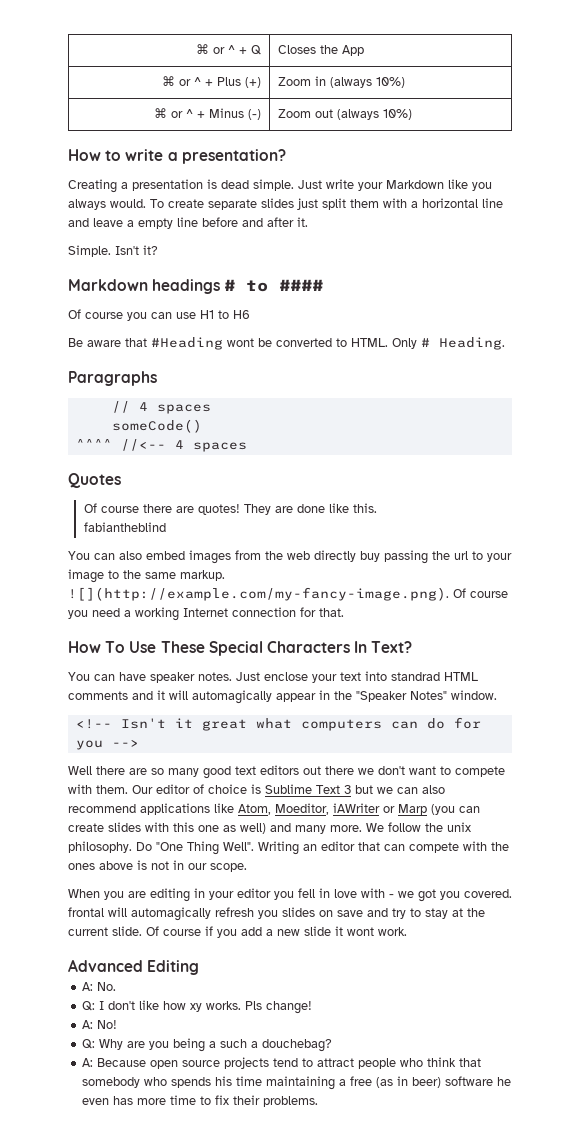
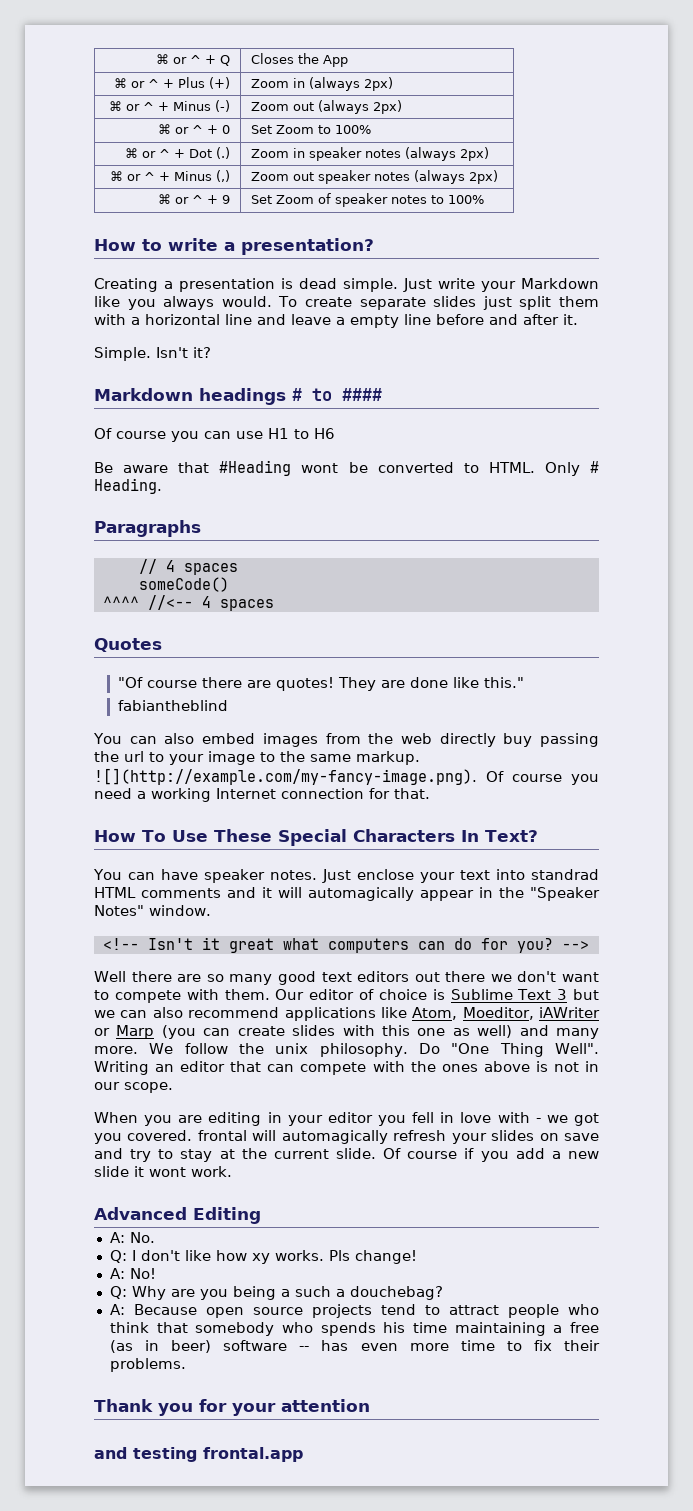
- ⌘ or ^ + Plus (+) | Zoom in (always 10%)
+ ⌘ or ^ + Plus (+) | Zoom in (always 2px)
- ⌘ or ^ + Minus (-) | Zoom out (always 10%)
+ ⌘ or ^ + Minus (-) | Zoom out (always 2px)
+ ⌘ or ^ + 0 | Set Zoom to 100%
+ ⌘ or ^ + Dot (.) | Zoom in speaker notes (always 2px)
+ ⌘ or ^ + Minus (,) | Zoom out speaker notes (always 2px)
+ ⌘ or ^ + 9 | Set Zoom of speaker notes to 100%
- Of course there are quotes!
+ "Of course there are quotes!
- They are done like this.
+ They are done like this."
- <!-- Isn't it great what computers can do for you -->
+ <!-- Isn't it great what computers can do for you? -->
- When you are editing in your editor you fell in love with - we got you covered. frontal will automagically refresh you slides on save and try to stay at the current slide.
+ When you are editing in your editor you fell in love with - we got you covered. frontal will automagically refresh your slides on save and try to stay at the current slide.
- A: Because open source projects tend to attract people who think that somebody who spends his time maintaining a free (as in beer) software he even has more time to fix their problems.
+ A: Because open source projects tend to attract people who think that somebody who spends his time maintaining a free (as in beer) software -- has even more time to fix their problems.
+ Thank you for your attention
+ and testing frontal.app

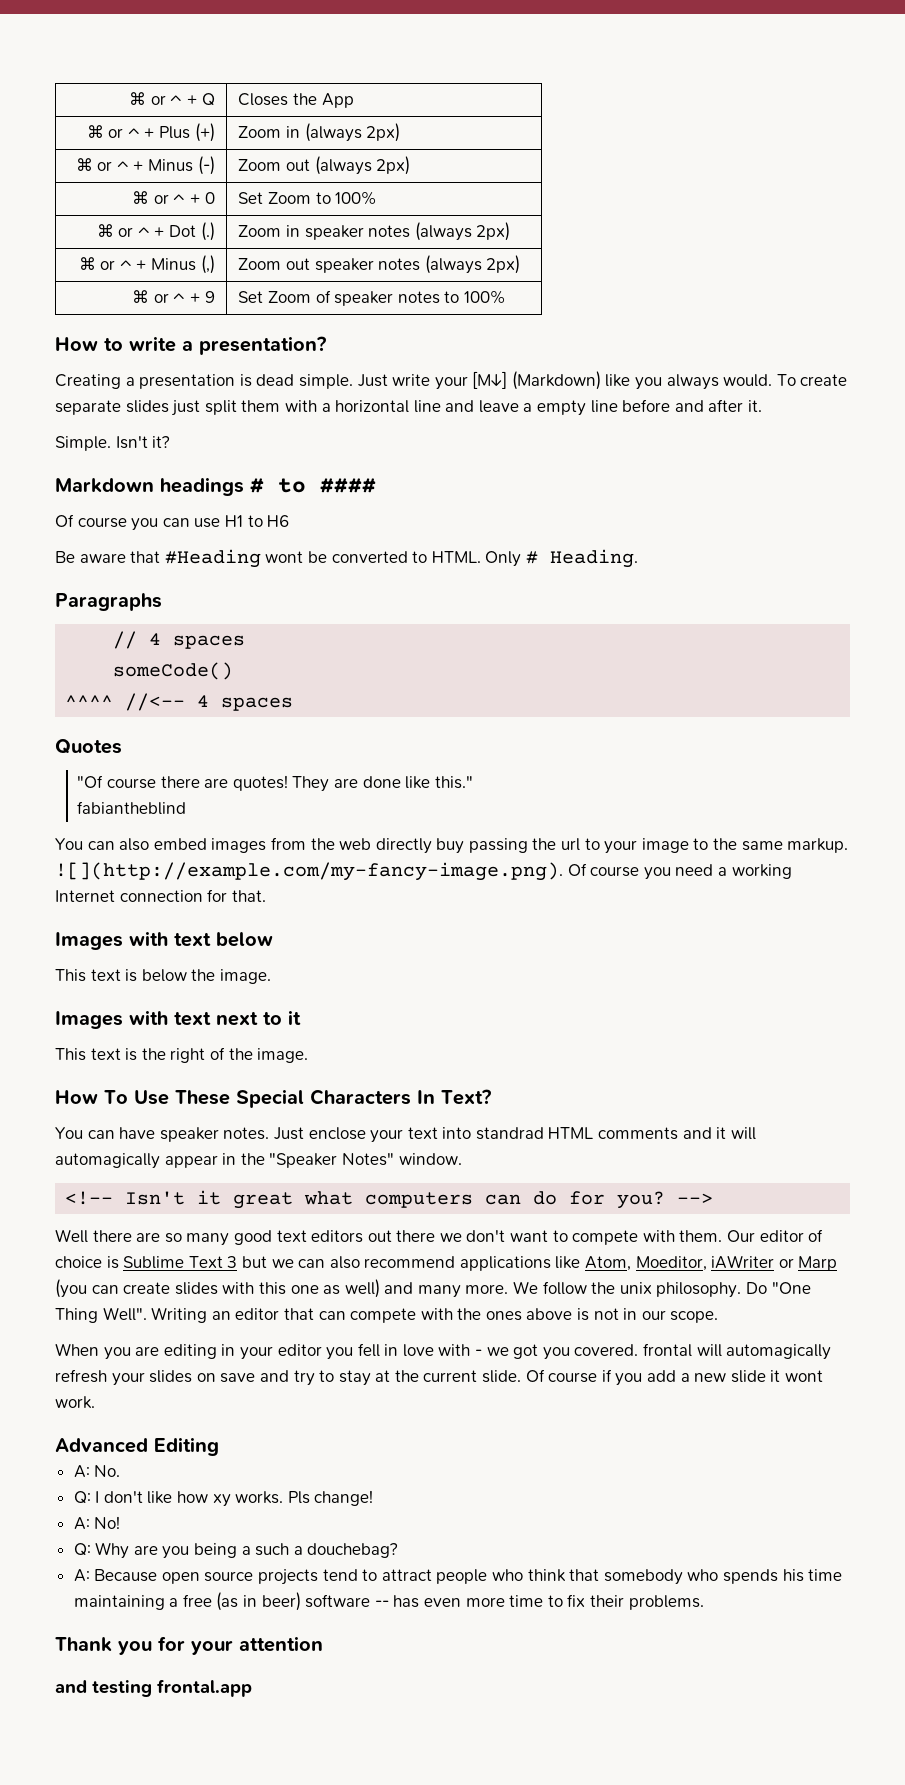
- Just write your Markdown like you always would.
+ Just write your [M↓] (Markdown) like you always would.
+ Images with text below
+ This text is below the image.
+ Images with text next to it
+ This text is the right of the image.

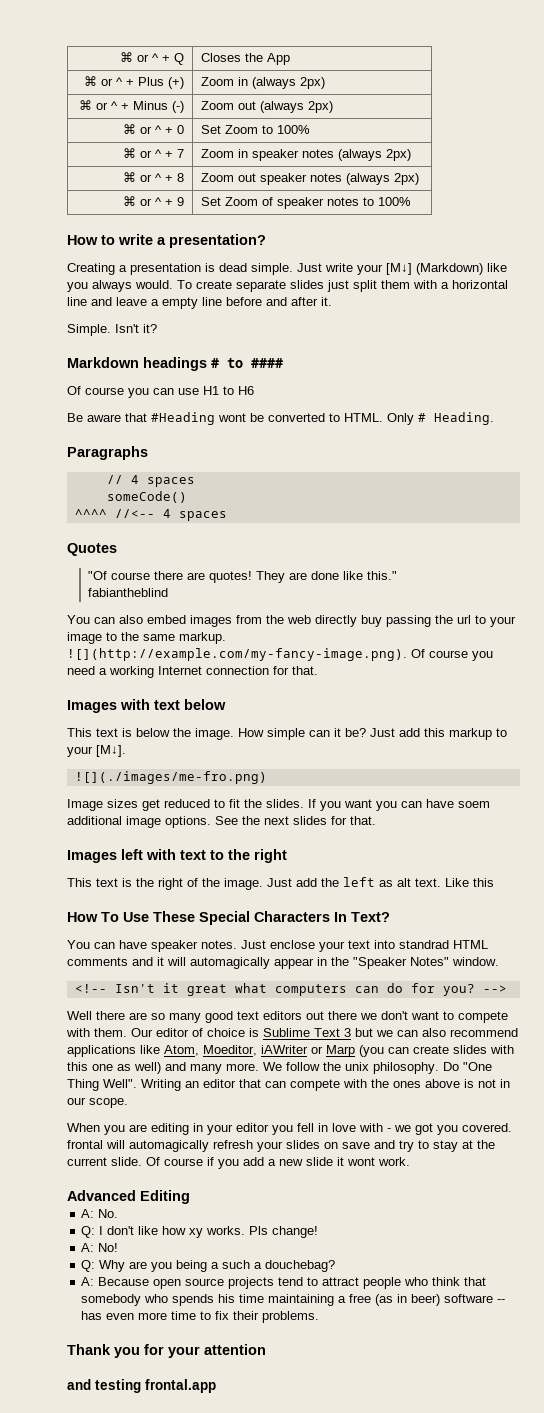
- ⌘ or ^ + Dot (.) | Zoom in speaker notes (always 2px)
+ ⌘ or ^ + 7 | Zoom in speaker notes (always 2px)
- ⌘ or ^ + Minus (,) | Zoom out speaker notes (always 2px)
+ ⌘ or ^ + 8 | Zoom out speaker notes (always 2px)
- This text is below the image.
- Images with text next to it
+ This text is below the image. How simple can it be? Just add this markup to your [M↓].
+ ![](./images/me-fro.png)
+ Image sizes get reduced to fit the slides. If you want you can have soem additional image options. See the next slides for that.
+ Images left with text to the right
+ Just add the left as alt text. Like this

